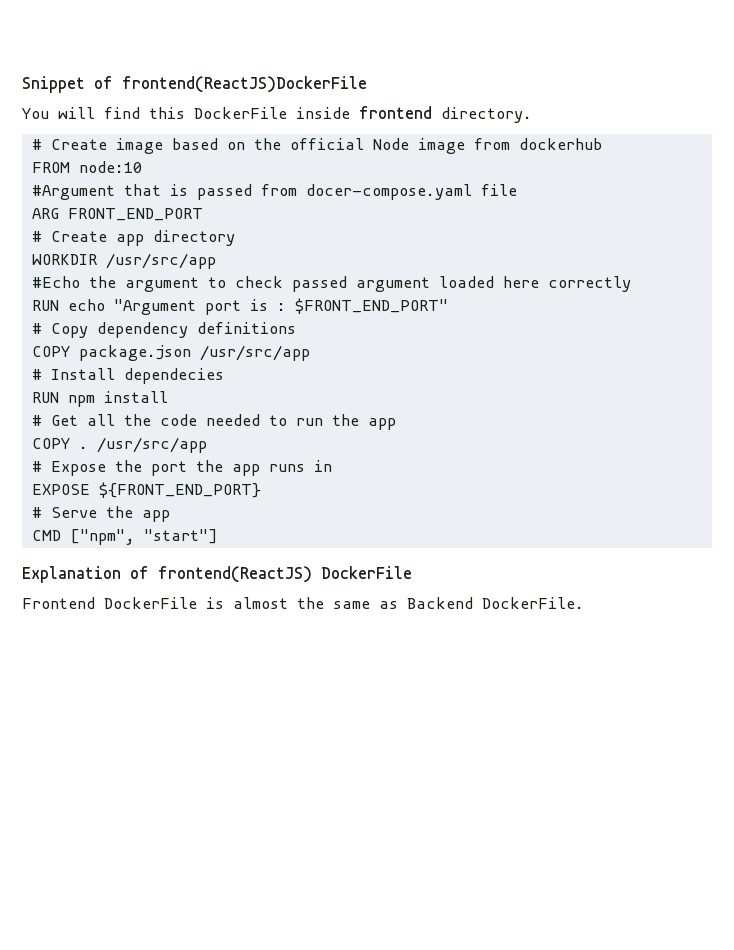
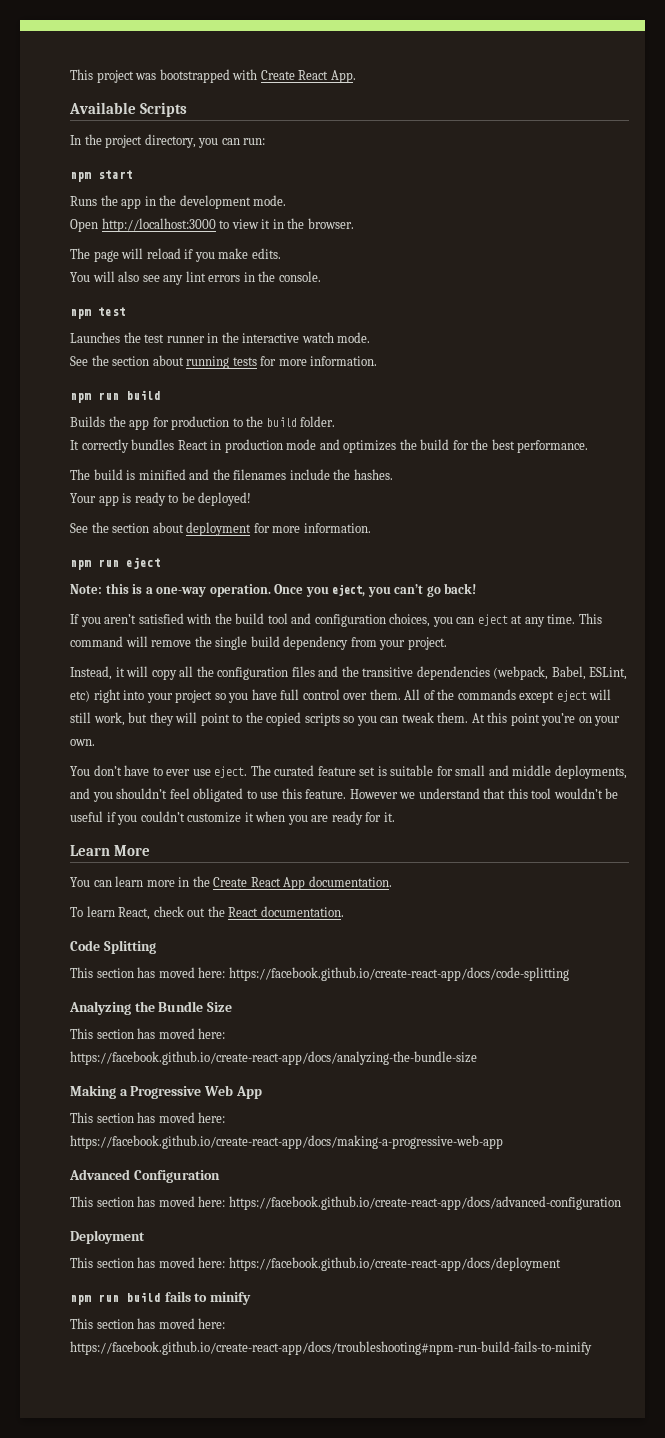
- Snippet of frontend(ReactJS)DockerFile
- You will find this DockerFile inside frontend directory.
- # Create image based on the official Node image from dockerhub
- FROM node:10
- #Argument that is passed from docer-compose.yaml file
- ARG FRONT_END_PORT
- # Create app directory
- WORKDIR /usr/src/app
- #Echo the argument to check passed argument loaded here correctly
- RUN echo "Argument port is : $FRONT_END_PORT"
- # Copy dependency definitions
- COPY package.json /usr/src/app
- # Install dependecies
- RUN npm install
- # Get all the code needed to run the app
- COPY . /usr/src/app
- # Expose the port the app runs in
- EXPOSE ${FRONT_END_PORT}
- # Serve the app
- CMD ["npm", "start"]
- Explanation of frontend(ReactJS) DockerFile
- Frontend DockerFile is almost the same as Backend DockerFile.
+ This project was bootstrapped with Create React App.
+ Available Scripts
+ In the project directory, you can run:
+ npm start
+ Runs the app in the development mode.
+ Open http://localhost:3000 to view it in the browser.
+ The page will reload if you make edits.
+ You will also see any lint errors in the console.
+ npm test
+ Launches the test runner in the interactive watch mode.
+ See the section about running tests for more information.
+ npm run build
+ Builds the app for production to the build folder.
+ It correctly bundles React in production mode and optimizes the build for the best performance.
+ The build is minified and the filenames include the hashes.
+ Your app is ready to be deployed!
+ See the section about deployment for more information.
+ npm run eject
+ Note: this is a one-way operation. Once you eject, you can’t go back!
+ If you aren’t satisfied with the build tool and configuration choices, you can eject at any time. This command will remove the single build dependency from your project.
+ Instead, it will copy all the configuration files and the transitive dependencies (webpack, Babel, ESLint, etc) right into your project so you have full control over them. All of the commands except eject will still work, but they will point to the copied scripts so you can tweak them. At this point you’re on your own.
+ You don’t have to ever use eject. The curated feature set is suitable for small and middle deployments, and you shouldn’t feel obligated to use this feature. However we understand that this tool wouldn’t be useful if you couldn’t customize it when you are ready for it.
+ Learn More
+ You can learn more in the Create React App documentation.
+ To learn React, check out the React documentation.
+ Code Splitting
+ This section has moved here: https://facebook.github.io/create-react-app/docs/code-splitting
+ Analyzing the Bundle Size
+ This section has moved here: https://facebook.github.io/create-react-app/docs/analyzing-the-bundle-size
+ Making a Progressive Web App
+ This section has moved here: https://facebook.github.io/create-react-app/docs/making-a-progressive-web-app
+ Advanced Configuration
+ This section has moved here: https://facebook.github.io/create-react-app/docs/advanced-configuration
+ Deployment
+ This section has moved here: https://facebook.github.io/create-react-app/docs/deployment
+ npm run build fails to minify
+ This section has moved here: https://facebook.github.io/create-react-app/docs/troubleshooting#npm-run-build-fails-to-minify

